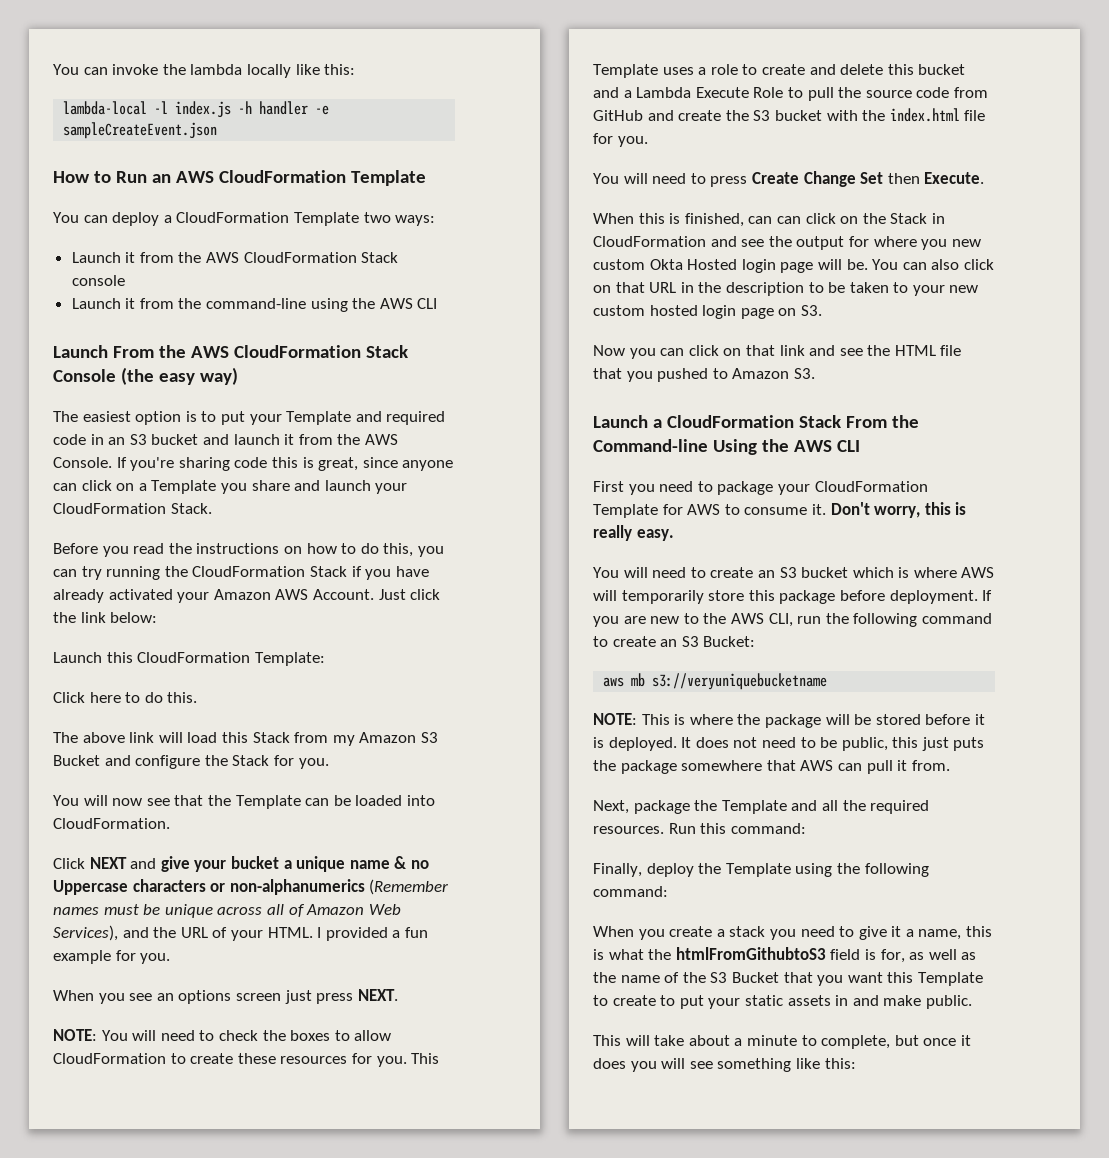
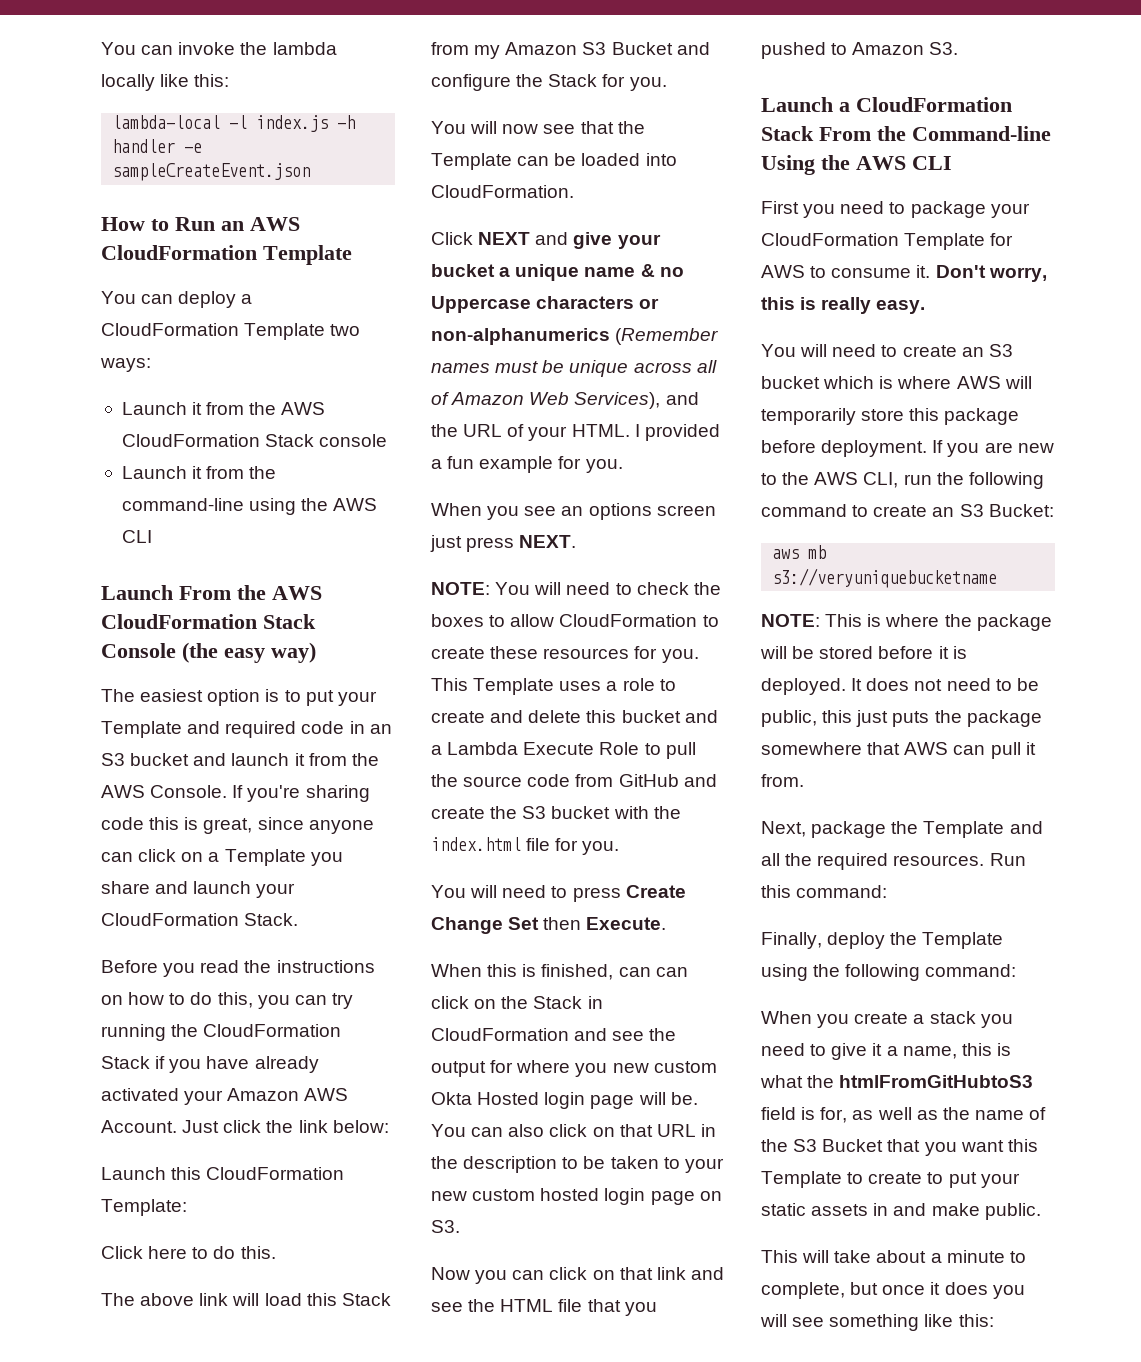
- When you create a stack you need to give it a name, this is what the htmlFromGithubtoS3 field is for, as well as the name of the S3 Bucket that you want this Template to create to put your static assets in and make public.
+ When you create a stack you need to give it a name, this is what the htmlFromGitHubtoS3 field is for, as well as the name of the S3 Bucket that you want this Template to create to put your static assets in and make public.

